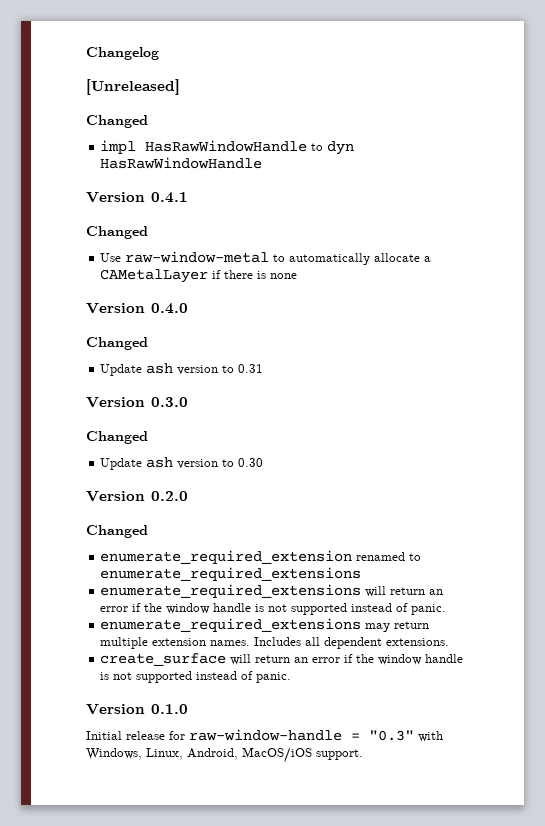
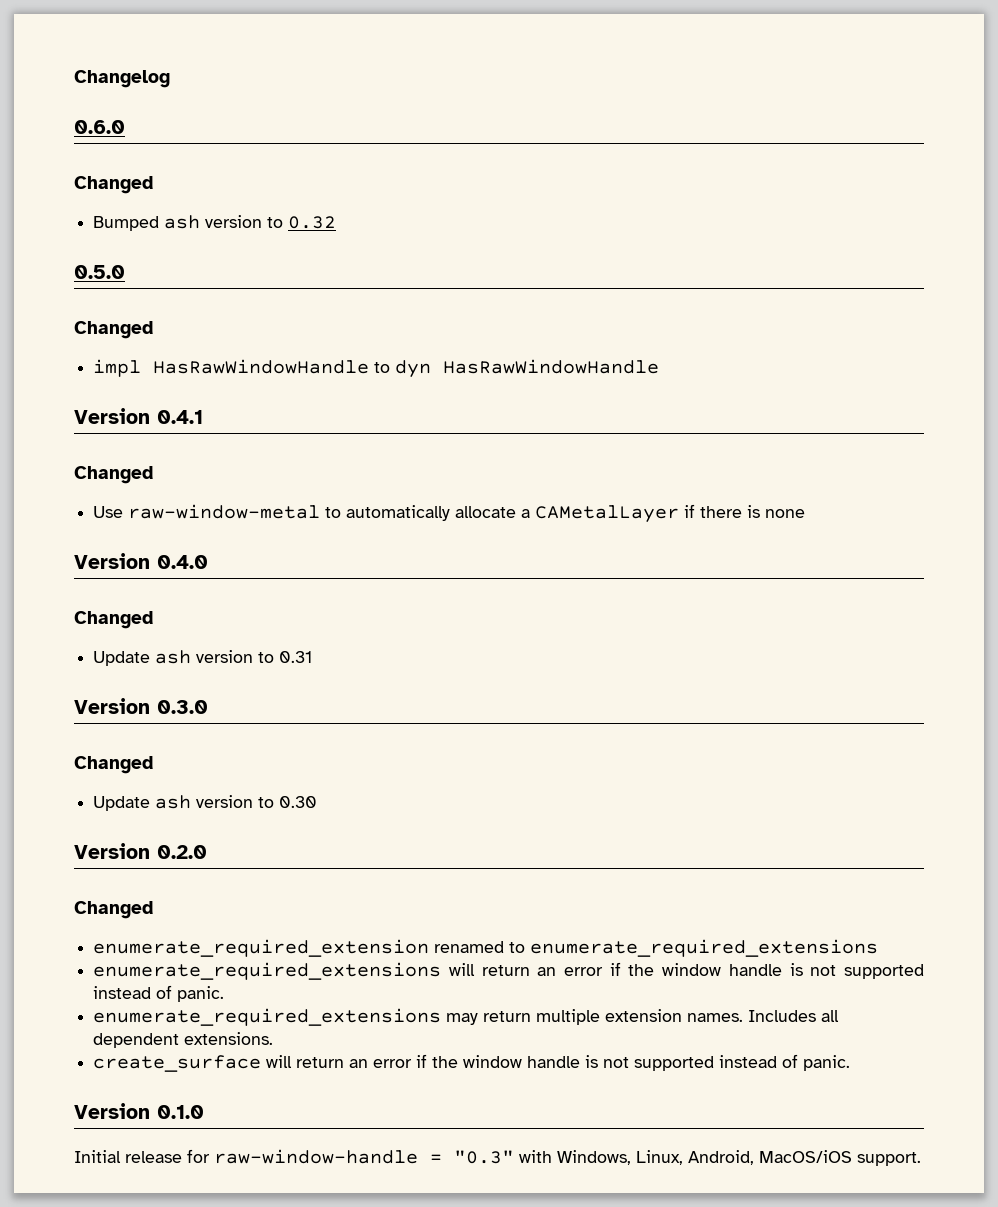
- [Unreleased]
+ 0.6.0
+ Changed
+ Bumped ash version to 0.32
+ 0.5.0

